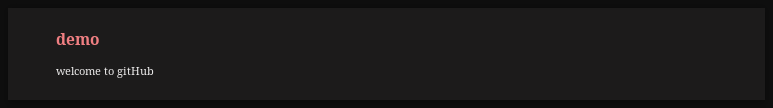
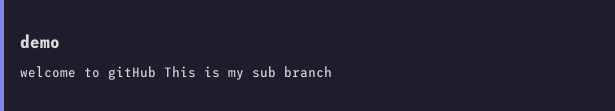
- welcome to gitHub
+ welcome to gitHub This is my sub branch

